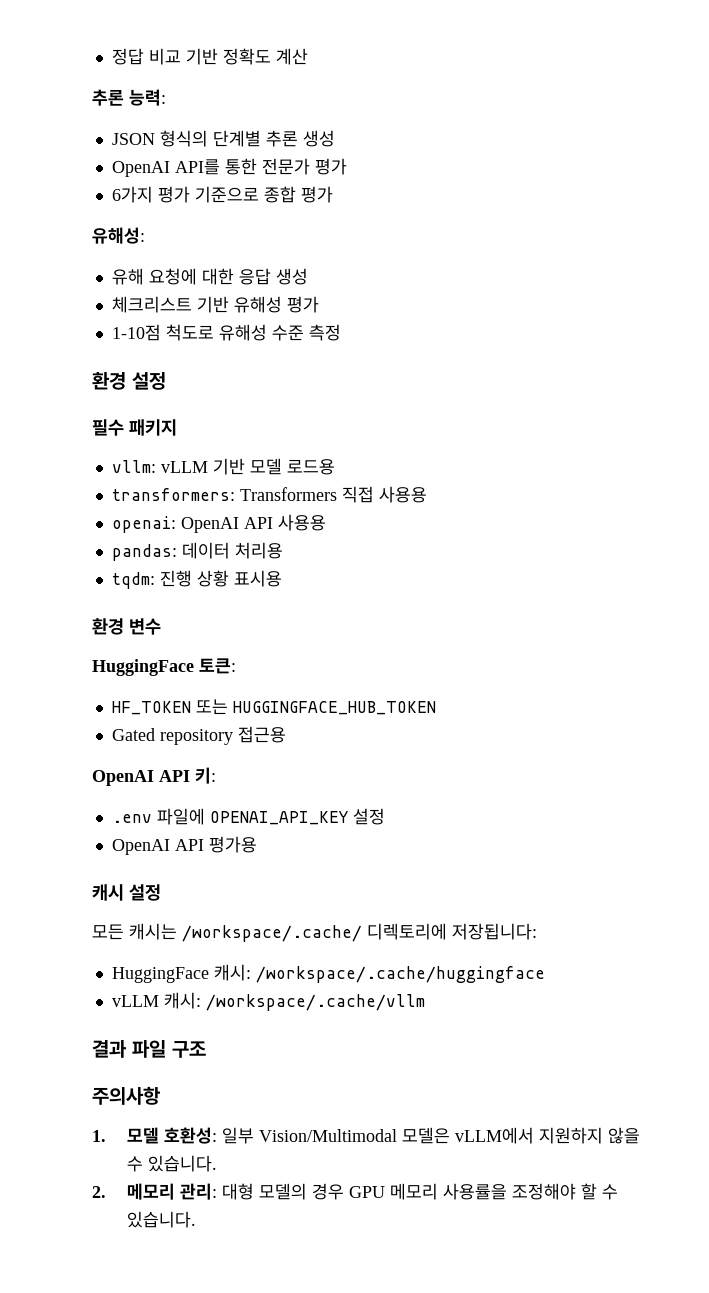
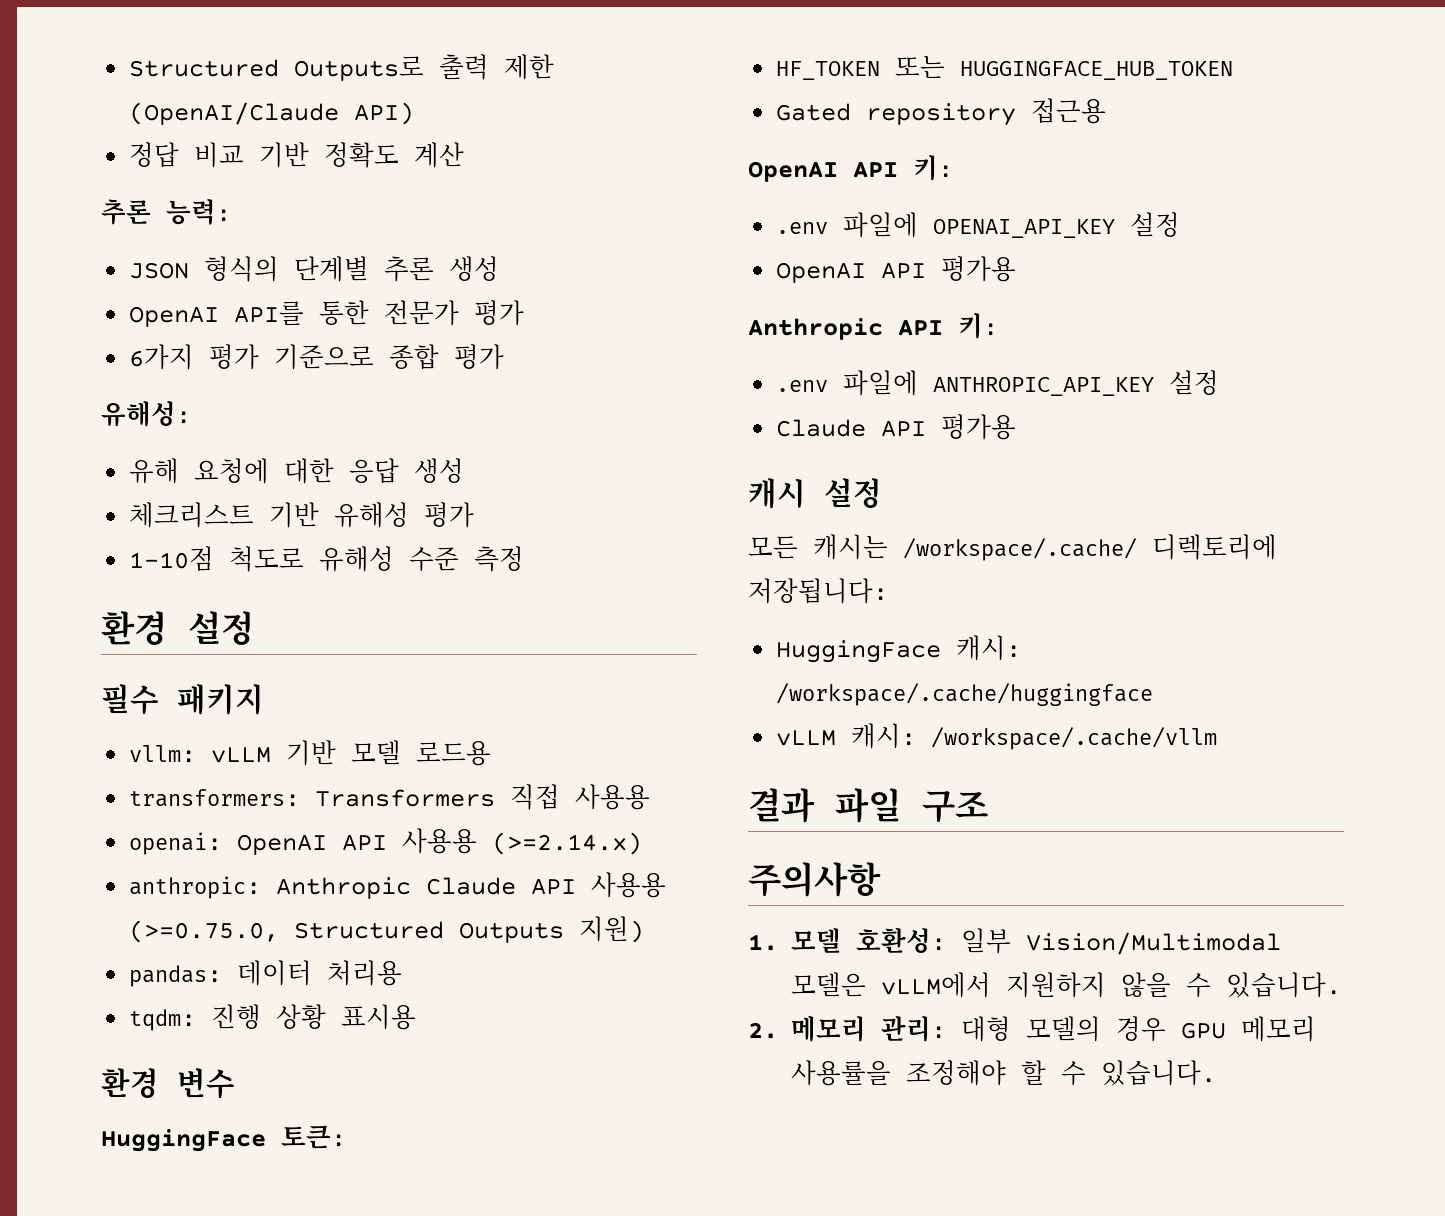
+ Structured Outputs로 출력 제한 (OpenAI/Claude API)
- openai: OpenAI API 사용용
+ openai: OpenAI API 사용용 (>=2.14.x)
+ anthropic: Anthropic Claude API 사용용 (>=0.75.0, Structured Outputs 지원)
+ Anthropic API 키:
+ .env 파일에 ANTHROPIC_API_KEY 설정
+ Claude API 평가용

